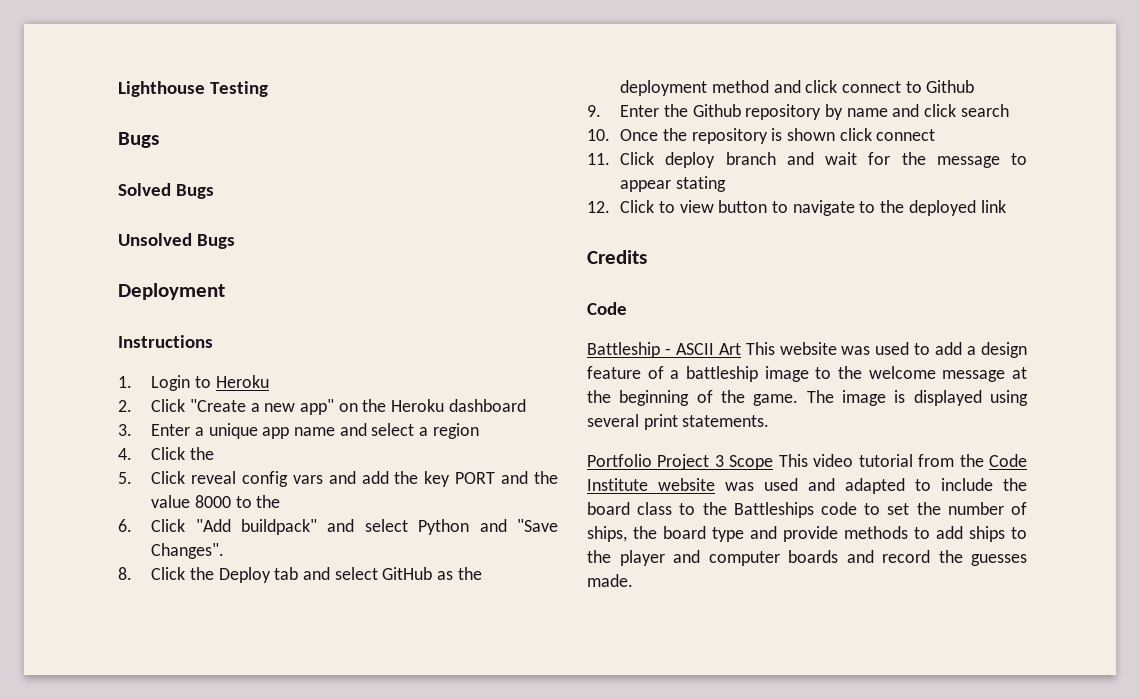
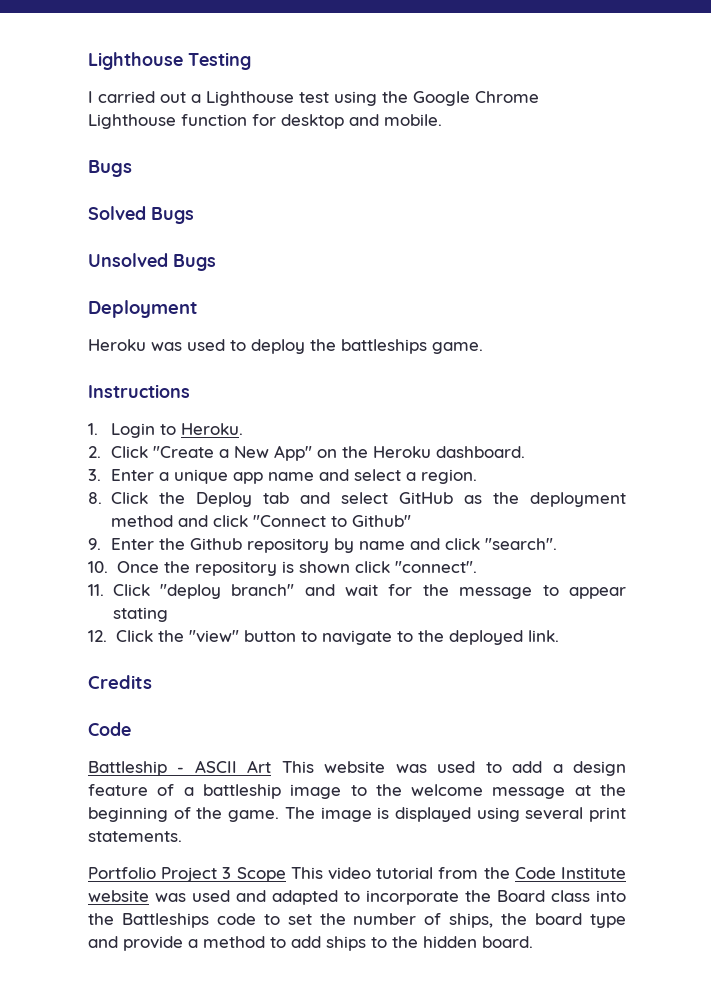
+ I carried out a Lighthouse test using the Google Chrome Lighthouse function for desktop and mobile.
+ Heroku was used to deploy the battleships game.
- 1. Login to Heroku
+ 1. Login to Heroku.
- 2. Click "Create a new app" on the Heroku dashboard
+ 2. Click "Create a New App" on the Heroku dashboard.
- 3. Enter a unique app name and select a region
- 4. Click the
- 5. Click reveal config vars and add the key PORT and the value 8000 to the
- 6. Click "Add buildpack" and select Python and "Save Changes".
+ 3. Enter a unique app name and select a region.
- 8. Click the Deploy tab and select GitHub as the deployment method and click connect to Github
+ 8. Click the Deploy tab and select GitHub as the deployment method and click "Connect to Github"
- 9. Enter the Github repository by name and click search
+ 9. Enter the Github repository by name and click "search".
- 10. Once the repository is shown click connect
+ 10. Once the repository is shown click "connect".
- 11. Click deploy branch and wait for the message to appear stating
+ 11. Click "deploy branch" and wait for the message to appear stating
- 12. Click to view button to navigate to the deployed link
+ 12. Click the "view" button to navigate to the deployed link.
- Portfolio Project 3 Scope This video tutorial from the Code Institute website was used and adapted to include the board class to the Battleships code to set the number of ships, the board type and provide methods to add ships to the player and computer boards and record the guesses made.
+ Portfolio Project 3 Scope This video tutorial from the Code Institute website was used and adapted to incorporate the Board class into the Battleships code to set the number of ships, the board type and provide a method to add ships to the hidden board.

